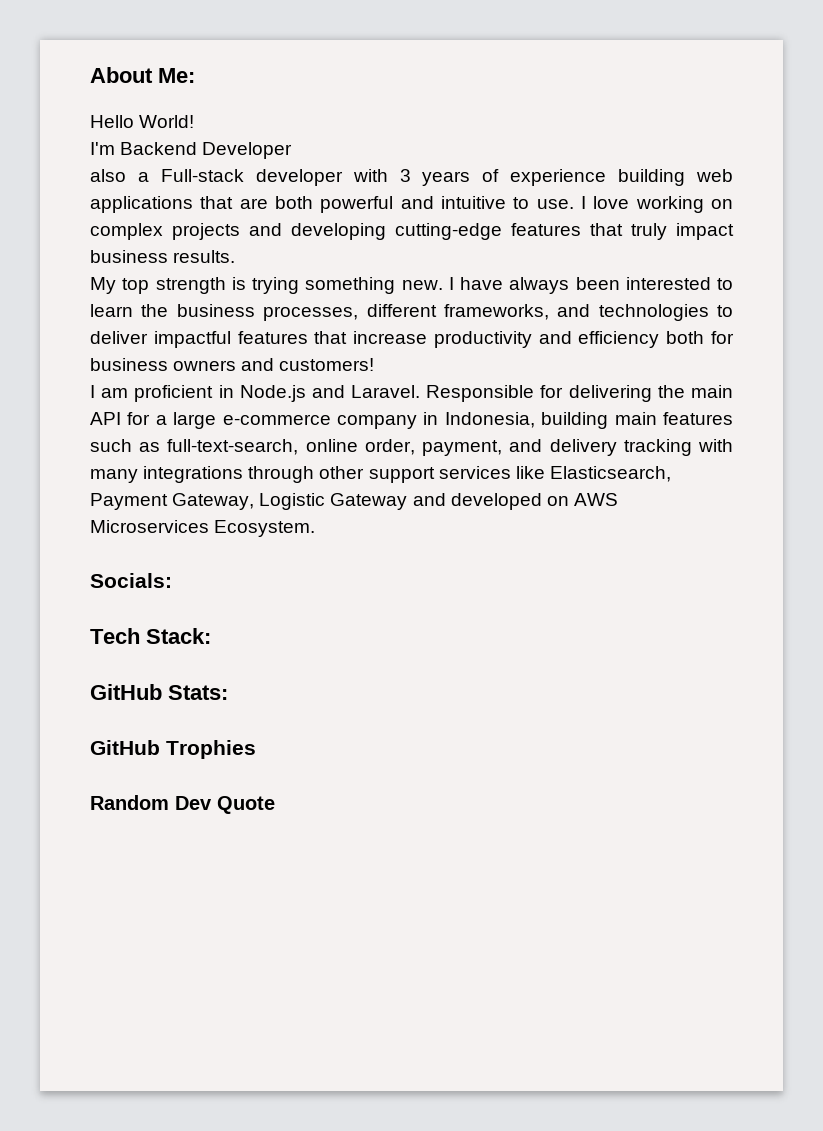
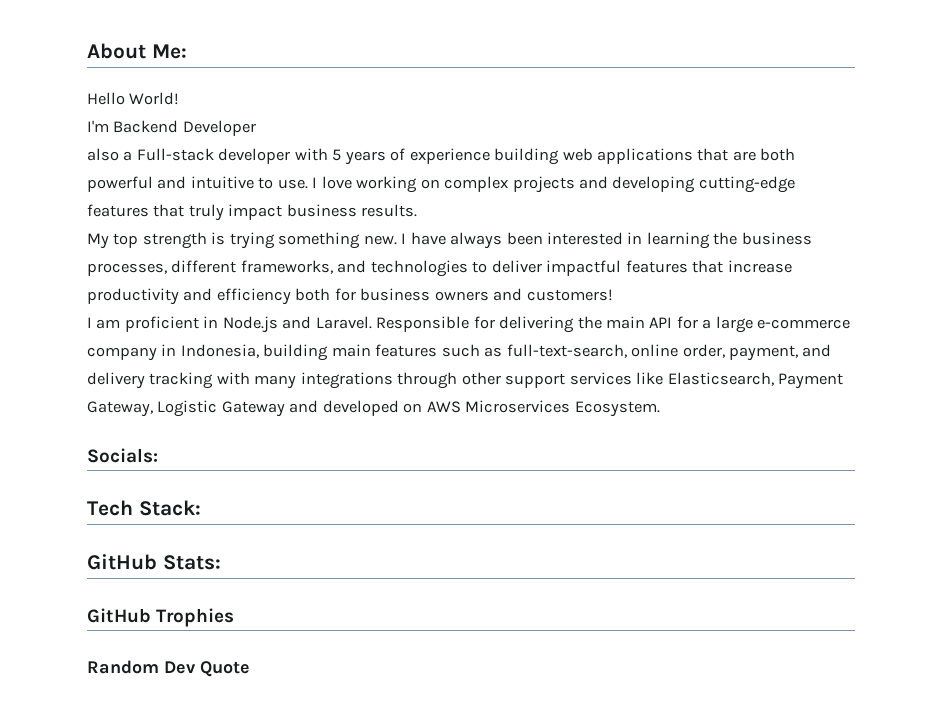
- also a Full-stack developer with 3 years of experience building web applications that are both powerful and intuitive to use.
+ also a Full-stack developer with 5 years of experience building web applications that are both powerful and intuitive to use.
- I have always been interested to learn the business processes, different frameworks, and technologies to deliver impactful features that increase productivity and efficiency both for business owners and customers!
+ I have always been interested in learning the business processes, different frameworks, and technologies to deliver impactful features that increase productivity and efficiency both for business owners and customers!

